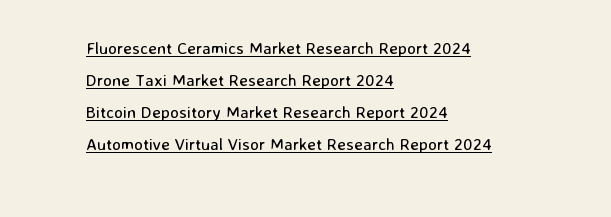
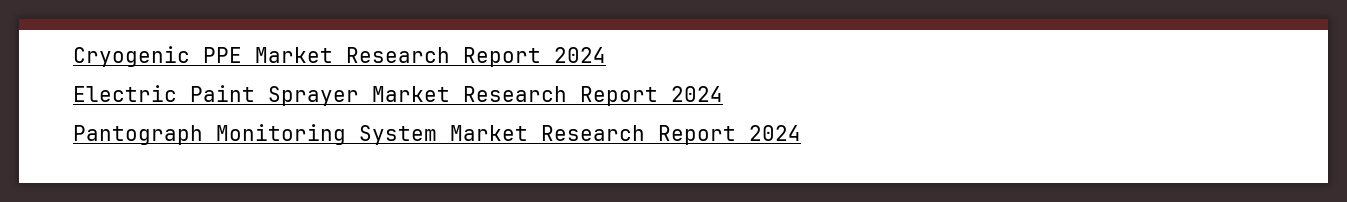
- Fluorescent Ceramics Market Research Report 2024
- Drone Taxi Market Research Report 2024
- Bitcoin Depository Market Research Report 2024
- Automotive Virtual Visor Market Research Report 2024
+ Cryogenic PPE Market Research Report 2024
+ Electric Paint Sprayer Market Research Report 2024
+ Pantograph Monitoring System Market Research Report 2024

